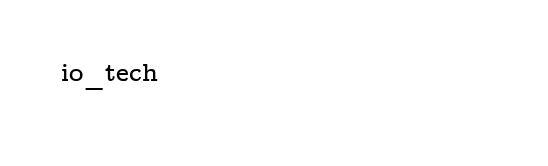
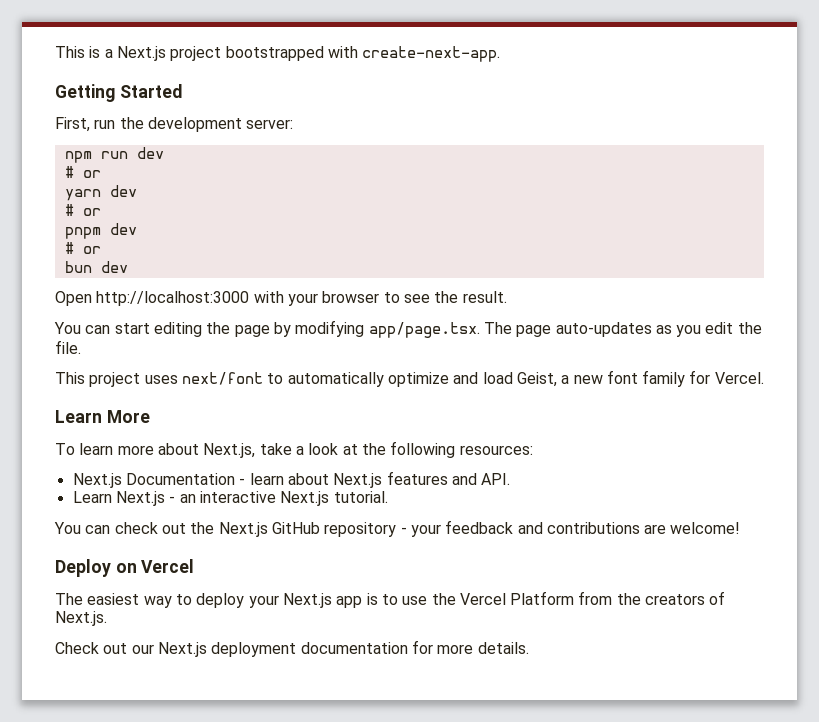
- io_tech
+ This is a Next.js project bootstrapped with create-next-app.
+ Getting Started
+ First, run the development server:
+ npm run dev
+ # or
+ yarn dev
+ # or
+ pnpm dev
+ # or
+ bun dev
+ Open http://localhost:3000 with your browser to see the result.
+ You can start editing the page by modifying app/page.tsx. The page auto-updates as you edit the file.
+ This project uses next/font to automatically optimize and load Geist, a new font family for Vercel.
+ Learn More
+ To learn more about Next.js, take a look at the following resources:
+ Next.js Documentation - learn about Next.js features and API.
+ Learn Next.js - an interactive Next.js tutorial.
+ You can check out the Next.js GitHub repository - your feedback and contributions are welcome!
+ Deploy on Vercel
+ The easiest way to deploy your Next.js app is to use the Vercel Platform from the creators of Next.js.
+ Check out our Next.js deployment documentation for more details.

